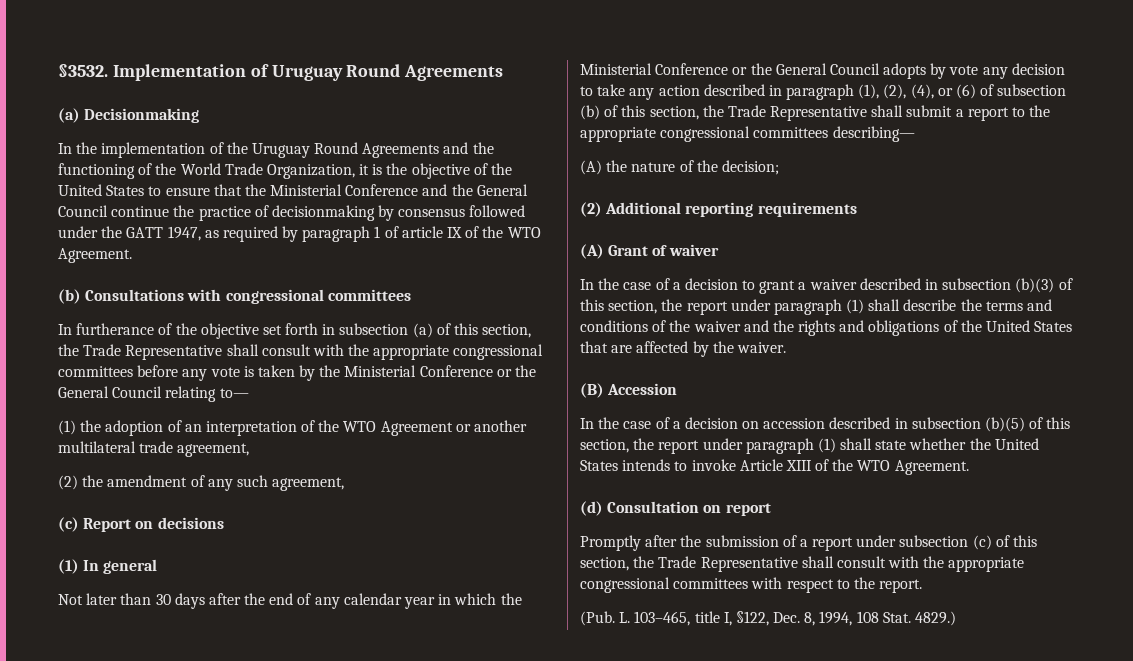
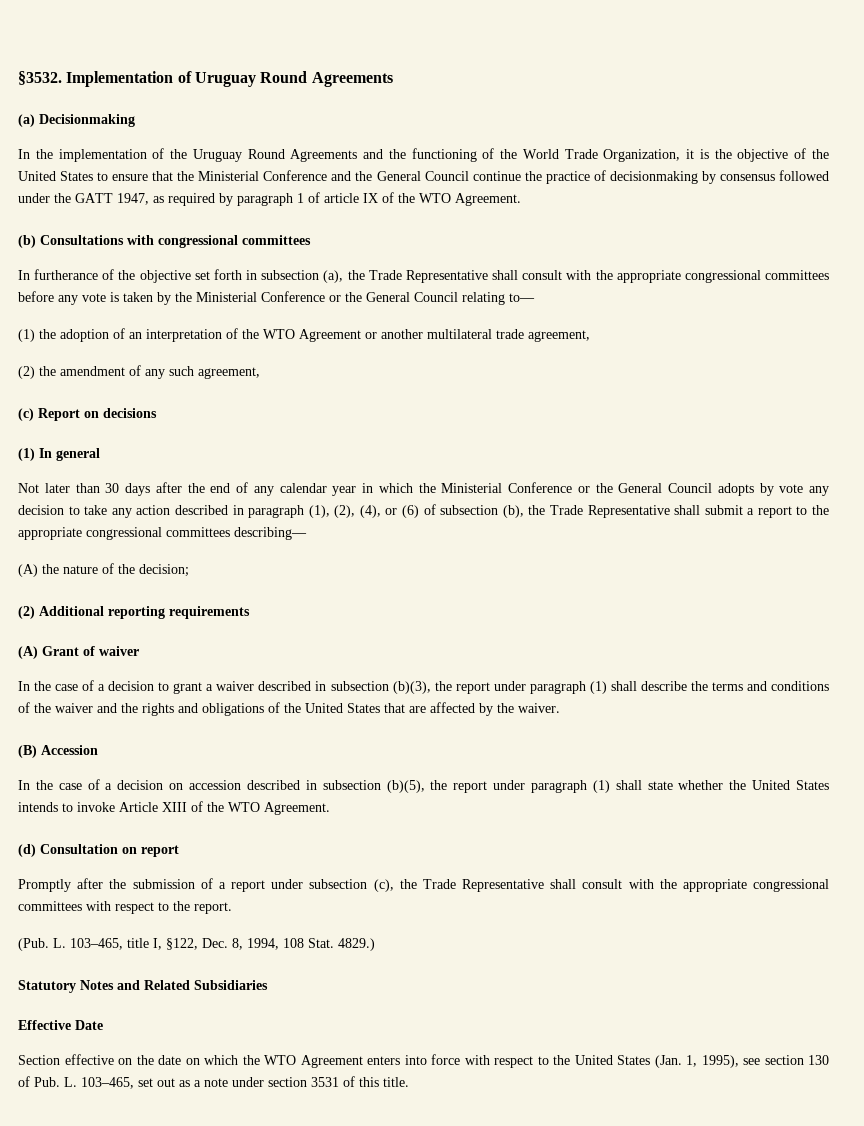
- In furtherance of the objective set forth in subsection (a) of this section, the Trade Representative shall consult with the appropriate congressional committees before any vote is taken by the Ministerial Conference or the General Council relating to—
+ In furtherance of the objective set forth in subsection (a), the Trade Representative shall consult with the appropriate congressional committees before any vote is taken by the Ministerial Conference or the General Council relating to—
- Not later than 30 days after the end of any calendar year in which the Ministerial Conference or the General Council adopts by vote any decision to take any action described in paragraph (1), (2), (4), or (6) of subsection (b) of this section, the Trade Representative shall submit a report to the appropriate congressional committees describing—
+ Not later than 30 days after the end of any calendar year in which the Ministerial Conference or the General Council adopts by vote any decision to take any action described in paragraph (1), (2), (4), or (6) of subsection (b), the Trade Representative shall submit a report to the appropriate congressional committees describing—
- In the case of a decision to grant a waiver described in subsection (b)(3) of this section, the report under paragraph (1) shall describe the terms and conditions of the waiver and the rights and obligations of the United States that are affected by the waiver.
+ In the case of a decision to grant a waiver described in subsection (b)(3), the report under paragraph (1) shall describe the terms and conditions of the waiver and the rights and obligations of the United States that are affected by the waiver.
- In the case of a decision on accession described in subsection (b)(5) of this section, the report under paragraph (1) shall state whether the United States intends to invoke Article XIII of the WTO Agreement.
+ In the case of a decision on accession described in subsection (b)(5), the report under paragraph (1) shall state whether the United States intends to invoke Article XIII of the WTO Agreement.
- Promptly after the submission of a report under subsection (c) of this section, the Trade Representative shall consult with the appropriate congressional committees with respect to the report.
+ Promptly after the submission of a report under subsection (c), the Trade Representative shall consult with the appropriate congressional committees with respect to the report.
+ Statutory Notes and Related Subsidiaries
+ Effective Date
+ Section effective on the date on which the WTO Agreement enters into force with respect to the United States (Jan. 1, 1995), see section 130 of Pub. L. 103–465, set out as a note under section 3531 of this title.

